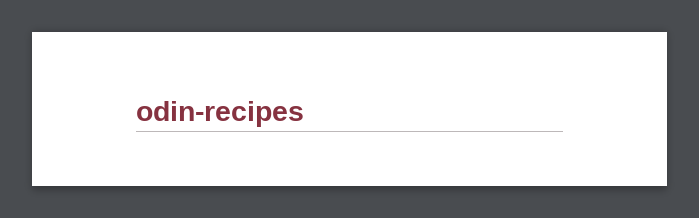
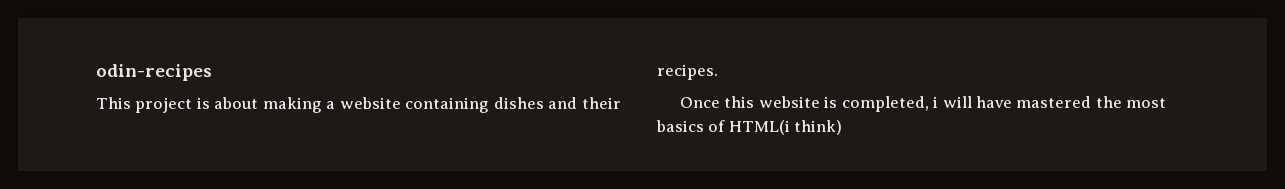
+ This project is about making a website containing dishes and their recipes.
+ Once this website is completed, i will have mastered the most basics of HTML(i think)

